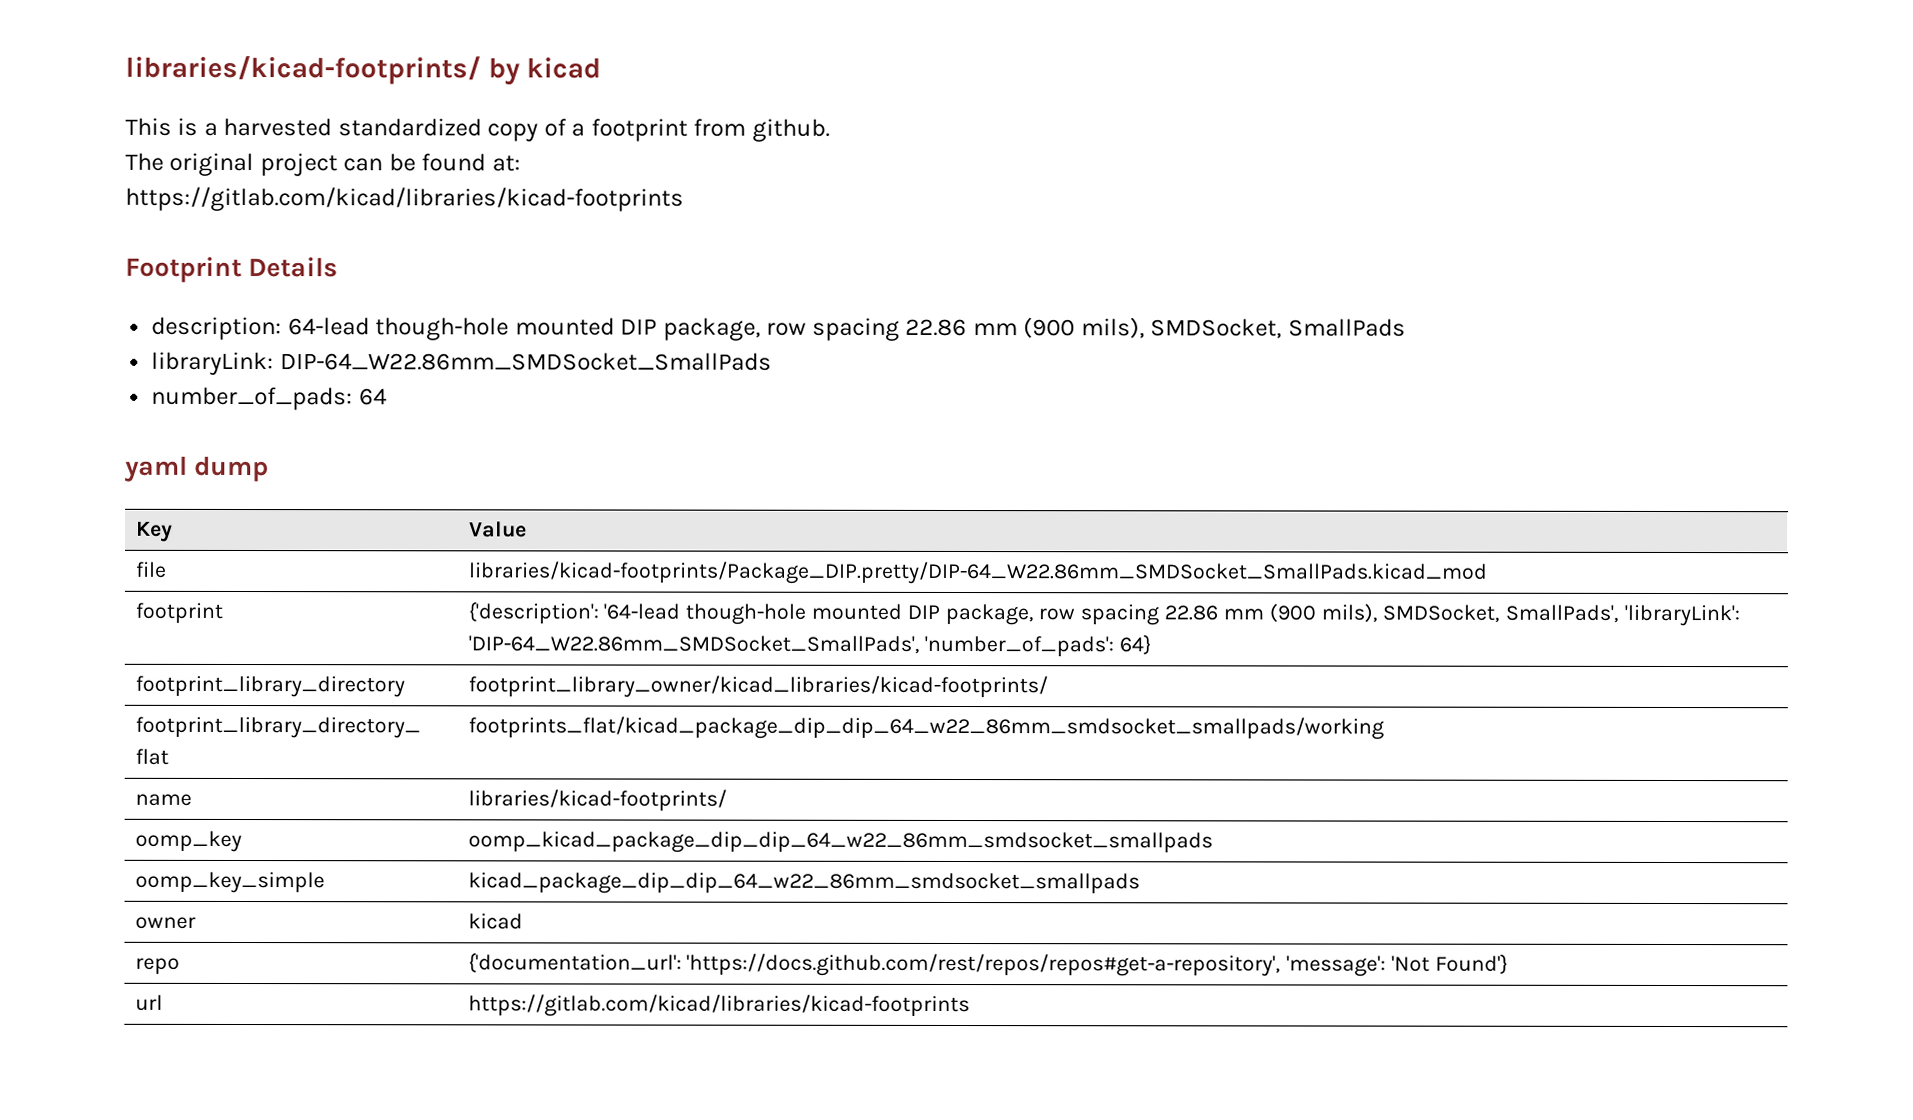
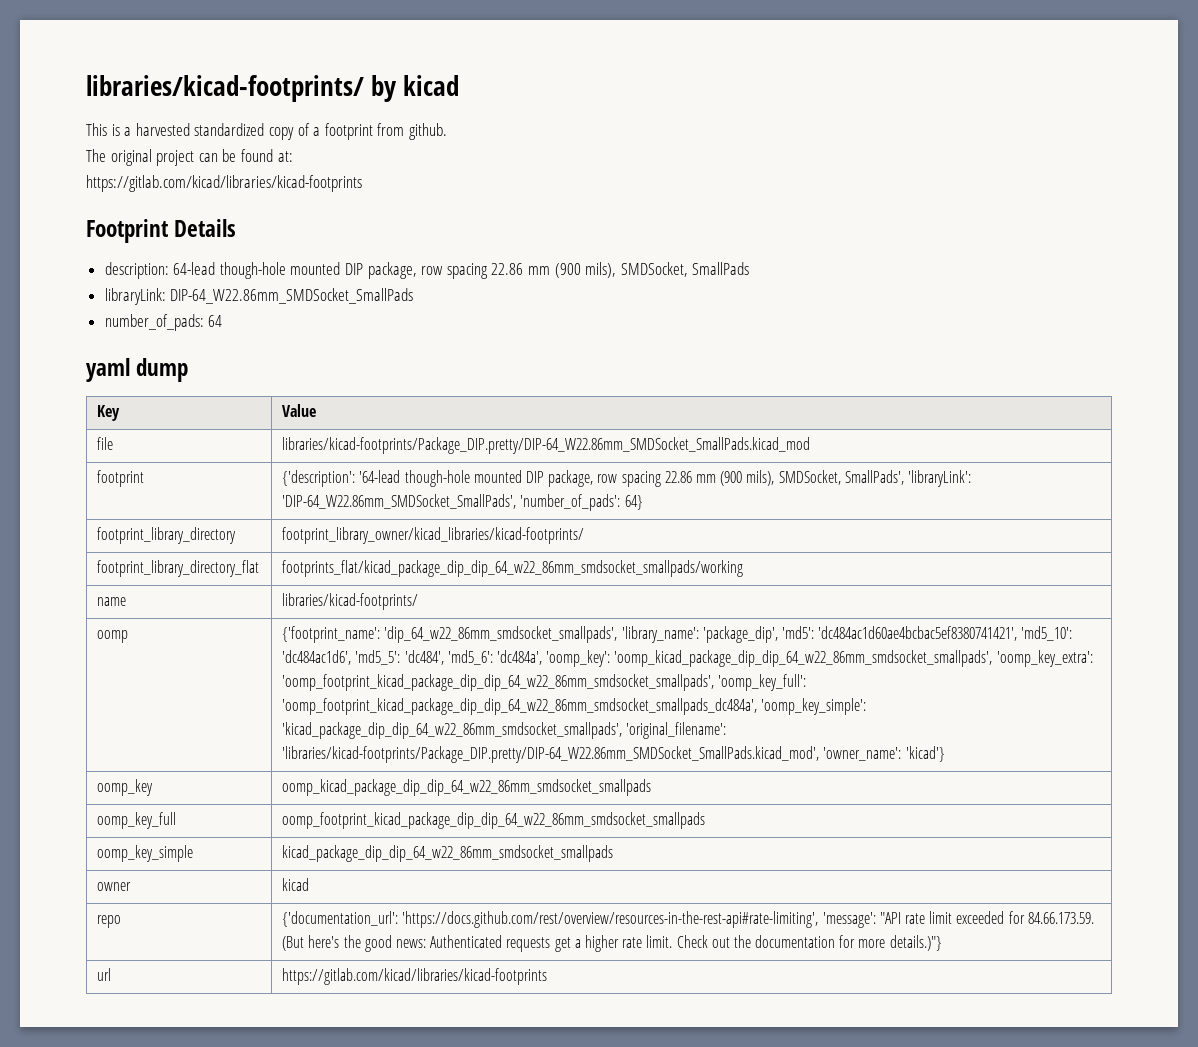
+ oomp | {'footprint_name': 'dip_64_w22_86mm_smdsocket_smallpads', 'library_name': 'package_dip', 'md5': 'dc484ac1d60ae4bcbac5ef8380741421', 'md5_10': 'dc484ac1d6', 'md5_5': 'dc484', 'md5_6': 'dc484a', 'oomp_key': 'oomp_kicad_package_dip_dip_64_w22_86mm_smdsocket_smallpads', 'oomp_key_extra': 'oomp_footprint_kicad_package_dip_dip_64_w22_86mm_smdsocket_smallpads', 'oomp_key_full': 'oomp_footprint_kicad_package_dip_dip_64_w22_86mm_smdsocket_smallpads_dc484a', 'oomp_key_simple': 'kicad_package_dip_dip_64_w22_86mm_smdsocket_smallpads', 'original_filename': 'libraries/kicad-footprints/Package_DIP.pretty/DIP-64_W22.86mm_SMDSocket_SmallPads.kicad_mod', 'owner_name': 'kicad'}
+ oomp_key_full | oomp_footprint_kicad_package_dip_dip_64_w22_86mm_smdsocket_smallpads
- repo | {'documentation_url': 'https://docs.github.com/rest/repos/repos#get-a-repository', 'message': 'Not Found'}
+ repo | {'documentation_url': 'https://docs.github.com/rest/overview/resources-in-the-rest-api#rate-limiting', 'message': "API rate limit exceeded for 84.66.173.59. (But here's the good news: Authenticated requests get a higher rate limit. Check out the documentation for more details.)"}

